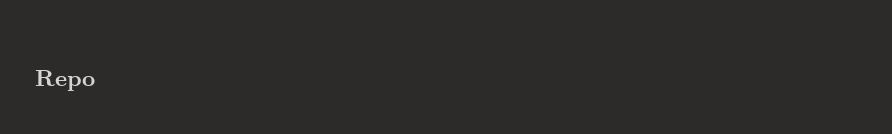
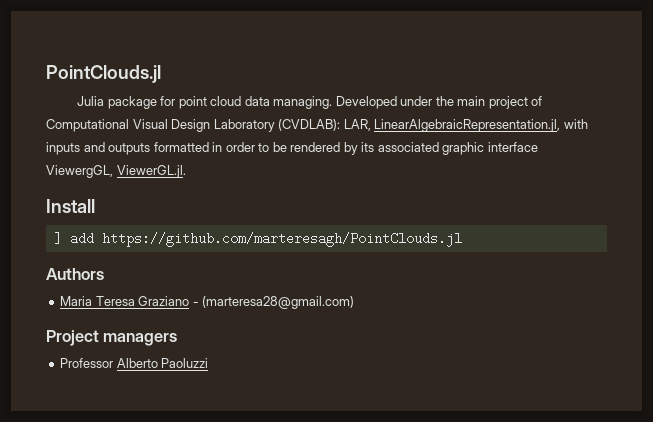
- Repo
+ PointClouds.jl
+ Julia package for point cloud data managing. Developed under the main project of Computational Visual Design Laboratory (CVDLAB): LAR, LinearAlgebraicRepresentation.jl, with inputs and outputs formatted in order to be rendered by its associated graphic interface ViewergGL, ViewerGL.jl.
+ Install
+ ] add https://github.com/marteresagh/PointClouds.jl
+ Authors
+ Maria Teresa Graziano - (marteresa28@gmail.com)
+ Project managers
+ Professor Alberto Paoluzzi

